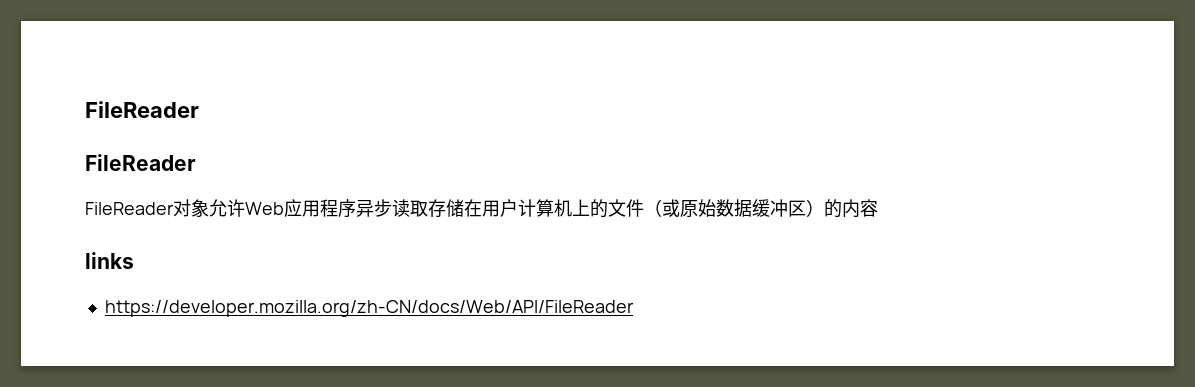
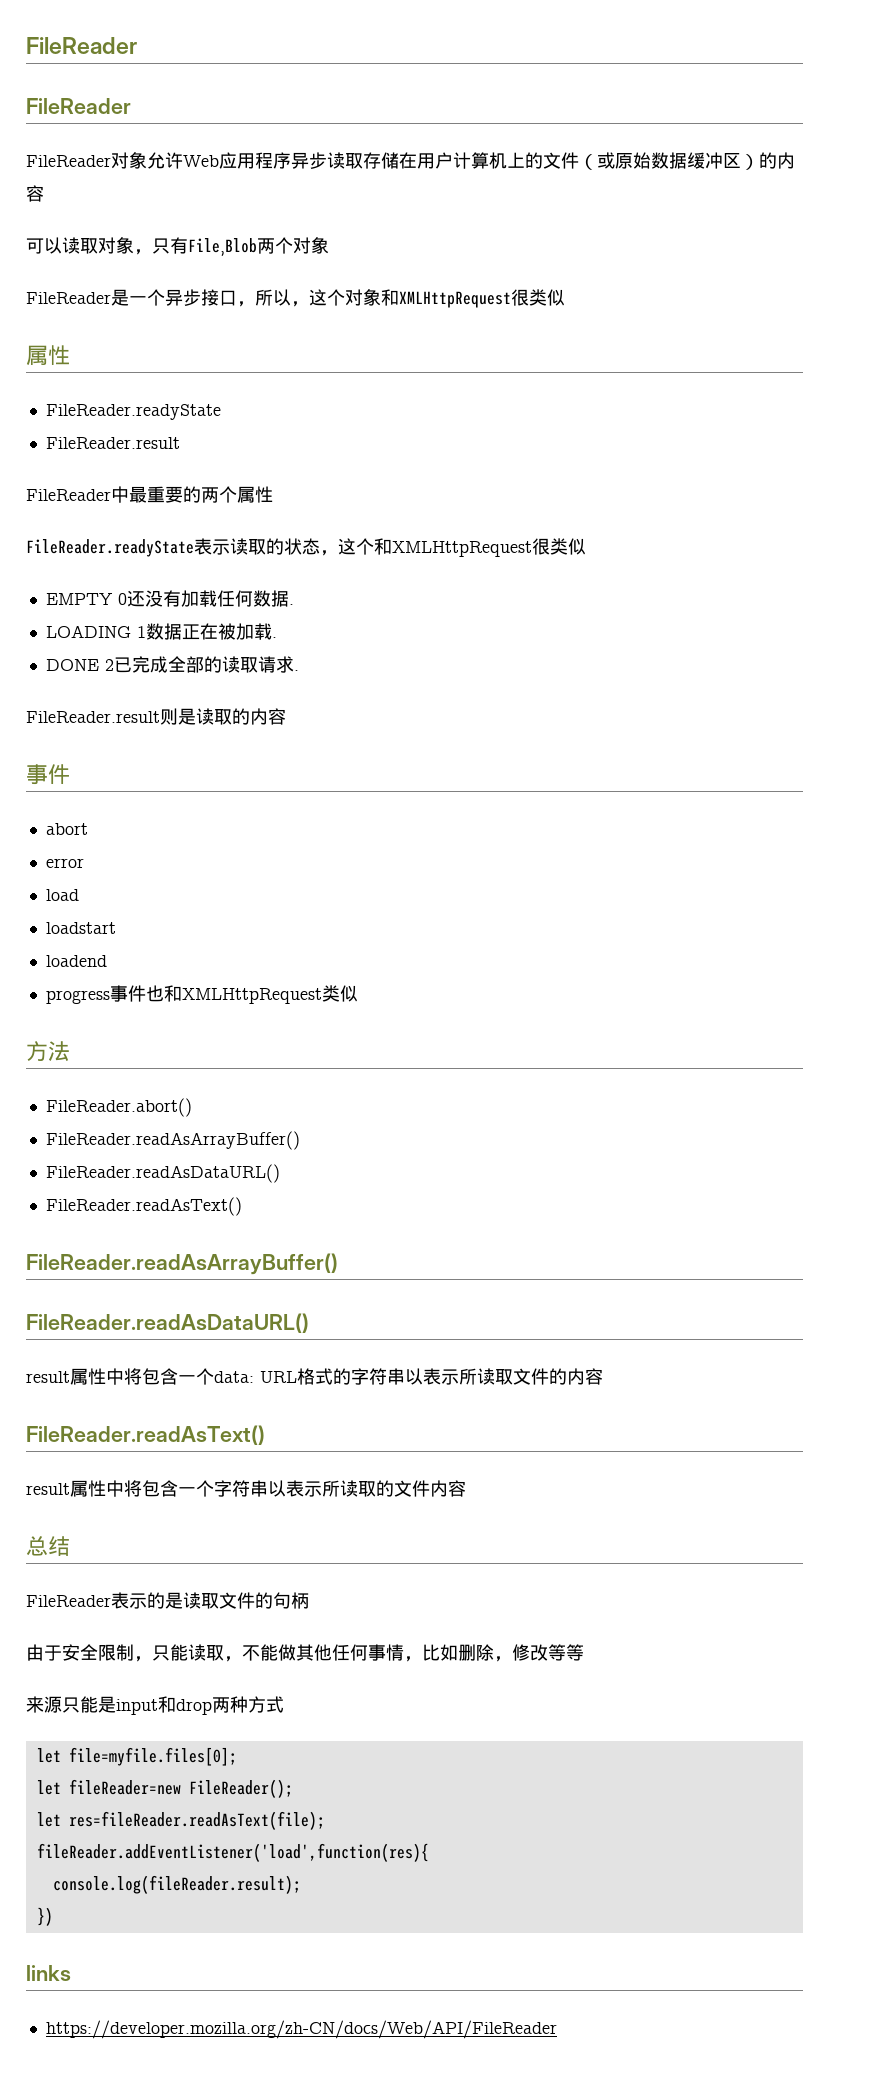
+ 可以读取对象，只有File,Blob两个对象
+ FileReader是一个异步接口，所以，这个对象和XMLHttpRequest很类似
+ 属性
+ FileReader.readyState
+ FileReader.result
+ FileReader中最重要的两个属性
+ FileReader.readyState表示读取的状态，这个和XMLHttpRequest很类似
+ EMPTY 0还没有加载任何数据.
+ LOADING 1数据正在被加载.
+ DONE 2已完成全部的读取请求.
+ FileReader.result则是读取的内容
+ 事件
+ abort
+ error
+ load
+ loadstart
+ loadend
+ progress事件也和XMLHttpRequest类似
+ 方法
+ FileReader.abort()
+ FileReader.readAsArrayBuffer()
+ FileReader.readAsDataURL()
+ FileReader.readAsText()
+ FileReader.readAsArrayBuffer()
+ FileReader.readAsDataURL()
+ result属性中将包含一个data: URL格式的字符串以表示所读取文件的内容
+ FileReader.readAsText()
+ result属性中将包含一个字符串以表示所读取的文件内容
+ 总结
+ FileReader表示的是读取文件的句柄
+ 由于安全限制，只能读取，不能做其他任何事情，比如删除，修改等等
+ 来源只能是input和drop两种方式
+ let file=myfile.files[0];
+ let fileReader=new FileReader();
+ let res=fileReader.readAsText(file);
+ fileReader.addEventListener('load',function(res){
+ console.log(fileReader.result);
+ })

